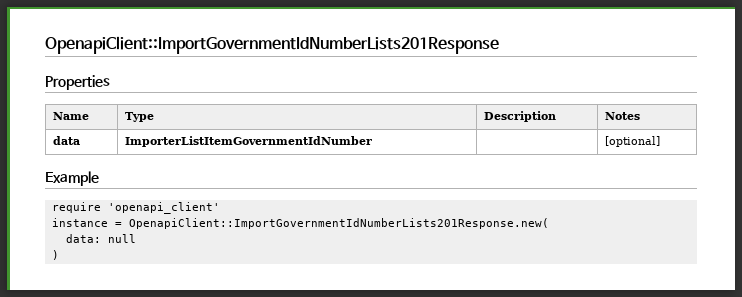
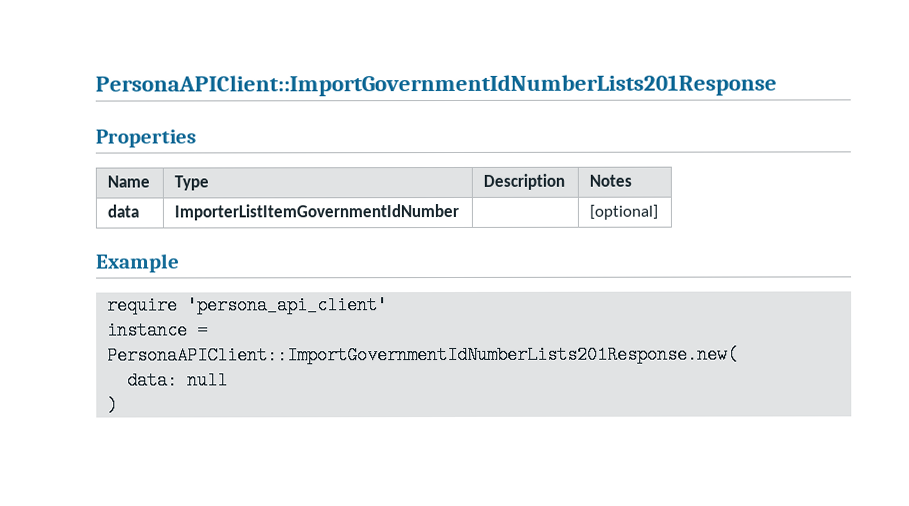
- OpenapiClient::ImportGovernmentIdNumberLists201Response
+ PersonaAPIClient::ImportGovernmentIdNumberLists201Response
- require 'openapi_client'
+ require 'persona_api_client'
- instance = OpenapiClient::ImportGovernmentIdNumberLists201Response.new(
+ instance = PersonaAPIClient::ImportGovernmentIdNumberLists201Response.new(

